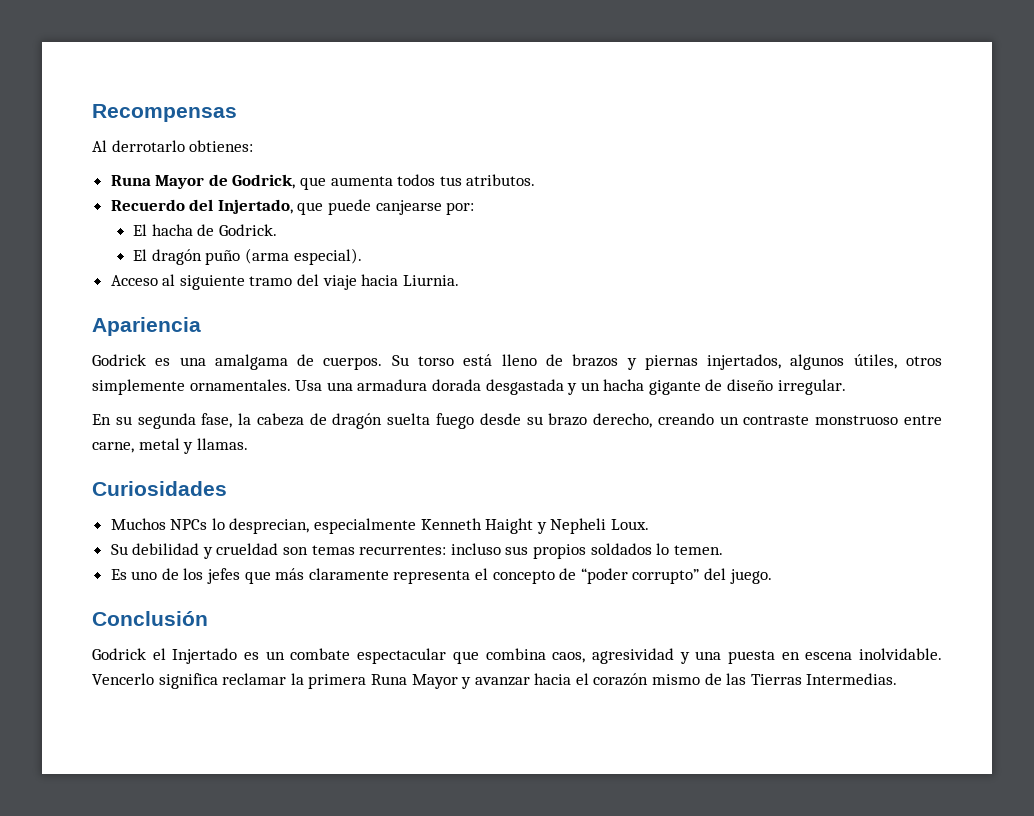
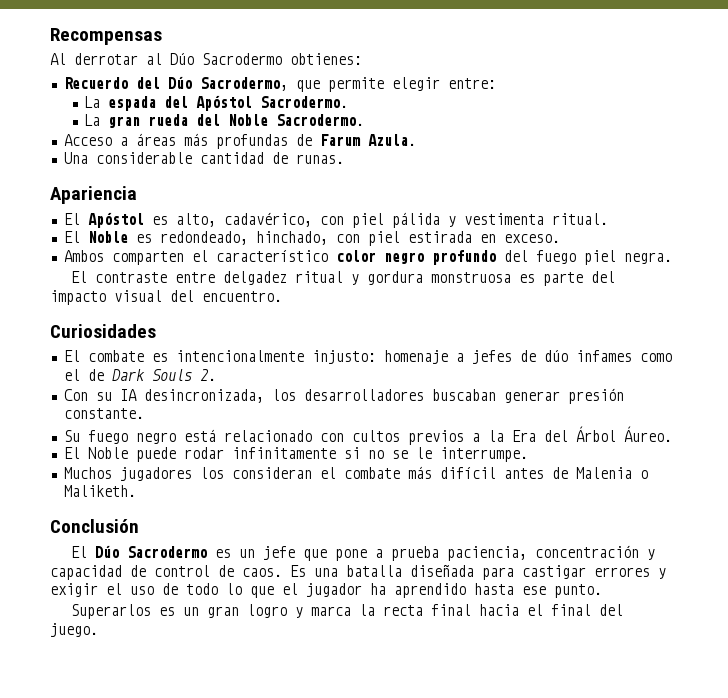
- Al derrotarlo obtienes:
- Runa Mayor de Godrick, que aumenta todos tus atributos.
- Recuerdo del Injertado, que puede canjearse por:
- El hacha de Godrick.
- El dragón puño (arma especial).
- Acceso al siguiente tramo del viaje hacia Liurnia.
+ Al derrotar al Dúo Sacrodermo obtienes:
+ Recuerdo del Dúo Sacrodermo, que permite elegir entre:
+ La espada del Apóstol Sacrodermo.
+ La gran rueda del Noble Sacrodermo.
+ Acceso a áreas más profundas de Farum Azula.
+ Una considerable cantidad de runas.
  Apariencia
- Godrick es una amalgama de cuerpos. Su torso está lleno de brazos y piernas injertados, algunos útiles, otros simplemente ornamentales. Usa una armadura dorada desgastada y un hacha gigante de diseño irregular.
- En su segunda fase, la cabeza de dragón suelta fuego desde su brazo derecho, creando un contraste monstruoso entre carne, metal y llamas.
+ El Apóstol es alto, cadavérico, con piel pálida y vestimenta ritual.
+ El Noble es redondeado, hinchado, con piel estirada en exceso.
+ Ambos comparten el característico color negro profundo del fuego piel negra.
+ El contraste entre delgadez ritual y gordura monstruosa es parte del impacto visual del encuentro.
  Curiosidades
- Muchos NPCs lo desprecian, especialmente Kenneth Haight y Nepheli Loux.
- Su debilidad y crueldad son temas recurrentes: incluso sus propios soldados lo temen.
- Es uno de los jefes que más claramente representa el concepto de “poder corrupto” del juego.
+ El combate es intencionalmente injusto: homenaje a jefes de dúo infames como el de Dark Souls 2.
+ Con su IA desincronizada, los desarrolladores buscaban generar presión constante.
+ Su fuego negro está relacionado con cultos previos a la Era del Árbol Áureo.
+ El Noble puede rodar infinitamente si no se le interrumpe.
+ Muchos jugadores los consideran el combate más difícil antes de Malenia o Maliketh.
  Conclusión
- Godrick el Injertado es un combate espectacular que combina caos, agresividad y una puesta en escena inolvidable. Vencerlo significa reclamar la primera Runa Mayor y avanzar hacia el corazón mismo de las Tierras Intermedias.
+ El Dúo Sacrodermo es un jefe que pone a prueba paciencia, concentración y capacidad de control de caos. Es una batalla diseñada para castigar errores y exigir el uso de todo lo que el jugador ha aprendido hasta ese punto.
+ Superarlos es un gran logro y marca la recta final hacia el final del juego.

